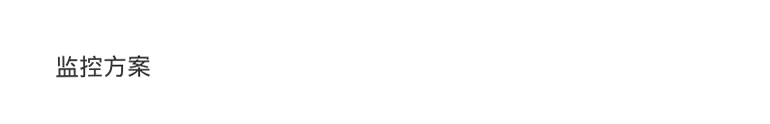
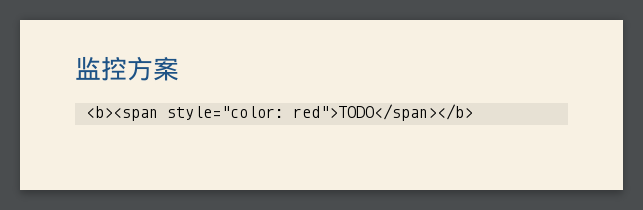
+ <b><span style="color: red">TODO</span></b>

